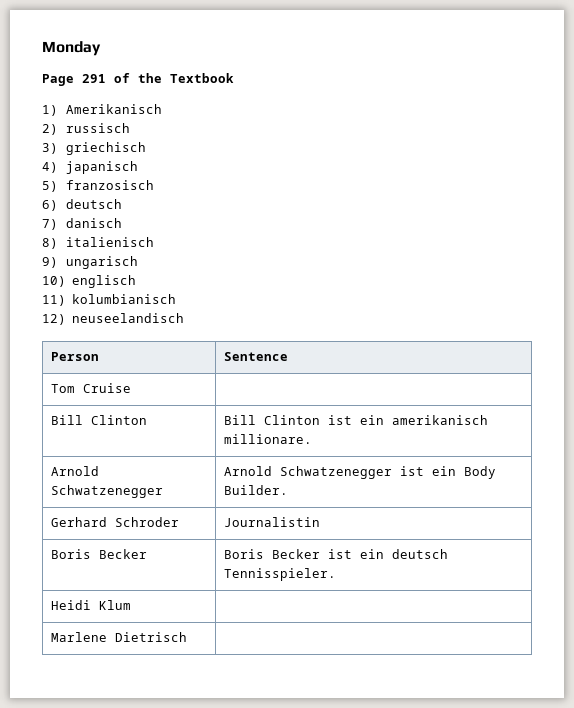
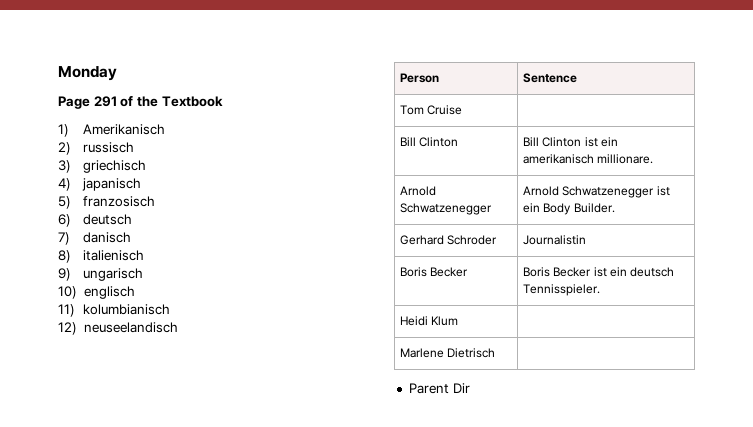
+ Parent Dir

